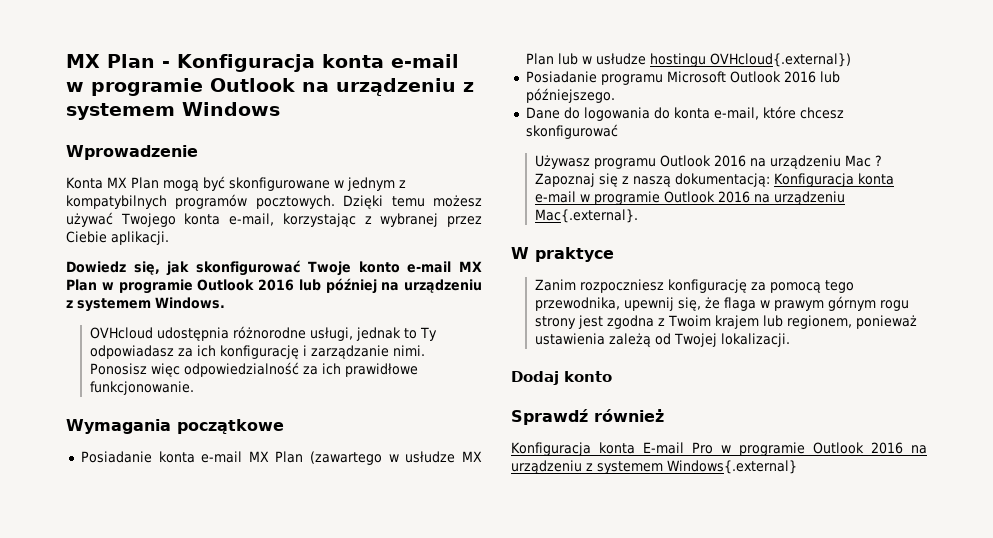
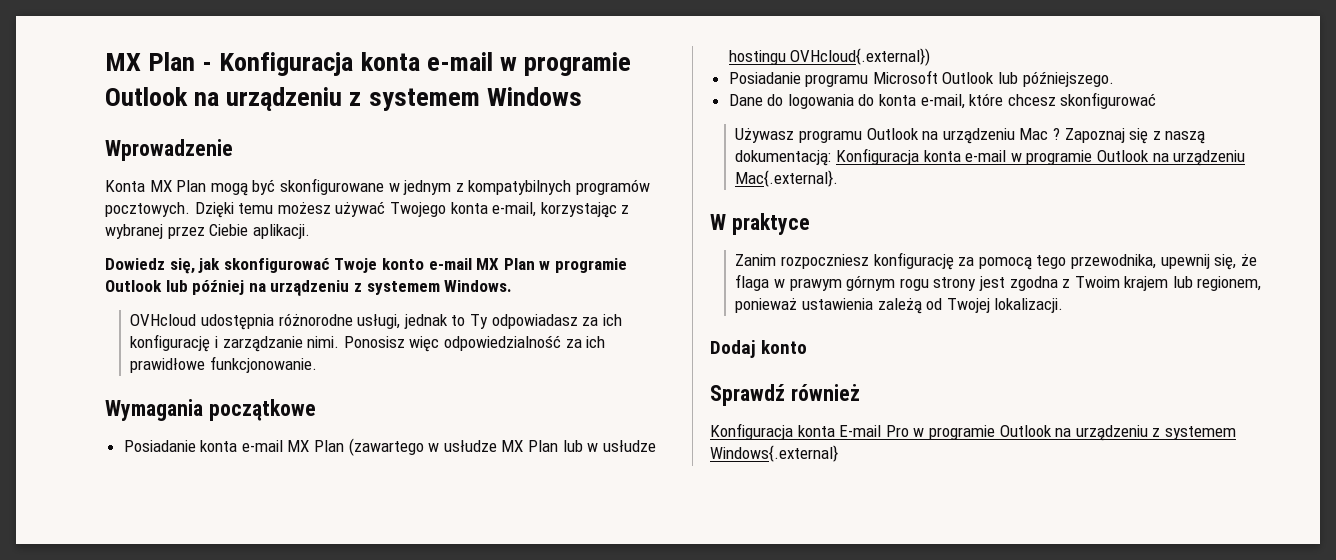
- Dowiedz się, jak skonfigurować Twoje konto e-mail MX Plan w programie Outlook 2016 lub później na urządzeniu z systemem Windows.
+ Dowiedz się, jak skonfigurować Twoje konto e-mail MX Plan w programie Outlook lub później na urządzeniu z systemem Windows.
- Posiadanie programu Microsoft Outlook 2016 lub późniejszego.
+ Posiadanie programu Microsoft Outlook lub późniejszego.
- Używasz programu Outlook 2016 na urządzeniu Mac ?
+ Używasz programu Outlook na urządzeniu Mac ?
- Zapoznaj się z naszą dokumentacją: Konfiguracja konta e-mail w programie Outlook 2016 na urządzeniu Mac{.external}.
+ Zapoznaj się z naszą dokumentacją: Konfiguracja konta e-mail w programie Outlook na urządzeniu Mac{.external}.
- Konfiguracja konta E-mail Pro w programie Outlook 2016 na urządzeniu z systemem Windows{.external}
+ Konfiguracja konta E-mail Pro w programie Outlook na urządzeniu z systemem Windows{.external}

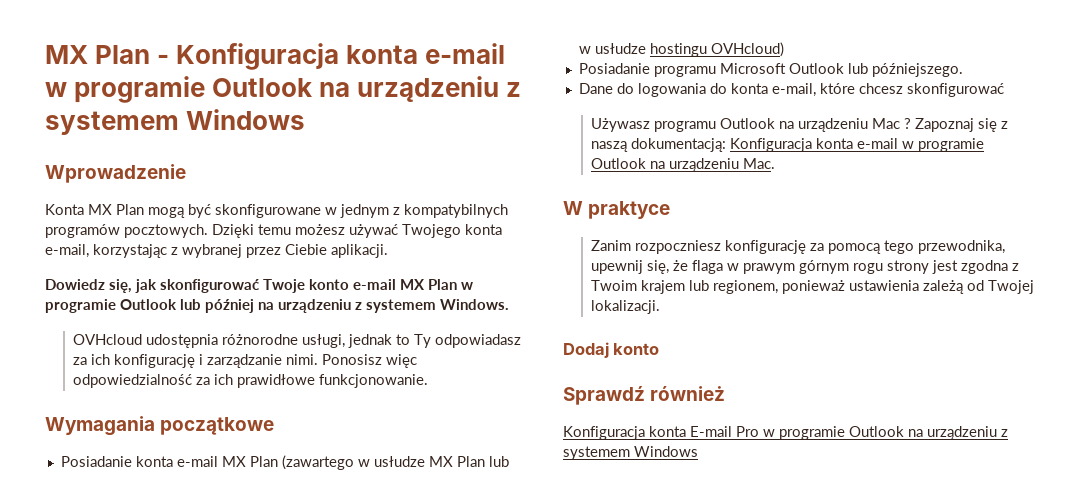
- Posiadanie konta e-mail MX Plan (zawartego w usłudze MX Plan lub w usłudze hostingu OVHcloud{.external})
+ Posiadanie konta e-mail MX Plan (zawartego w usłudze MX Plan lub w usłudze hostingu OVHcloud)
- Zapoznaj się z naszą dokumentacją: Konfiguracja konta e-mail w programie Outlook na urządzeniu Mac{.external}.
+ Zapoznaj się z naszą dokumentacją: Konfiguracja konta e-mail w programie Outlook na urządzeniu Mac.
- Konfiguracja konta E-mail Pro w programie Outlook na urządzeniu z systemem Windows{.external}
+ Konfiguracja konta E-mail Pro w programie Outlook na urządzeniu z systemem Windows

